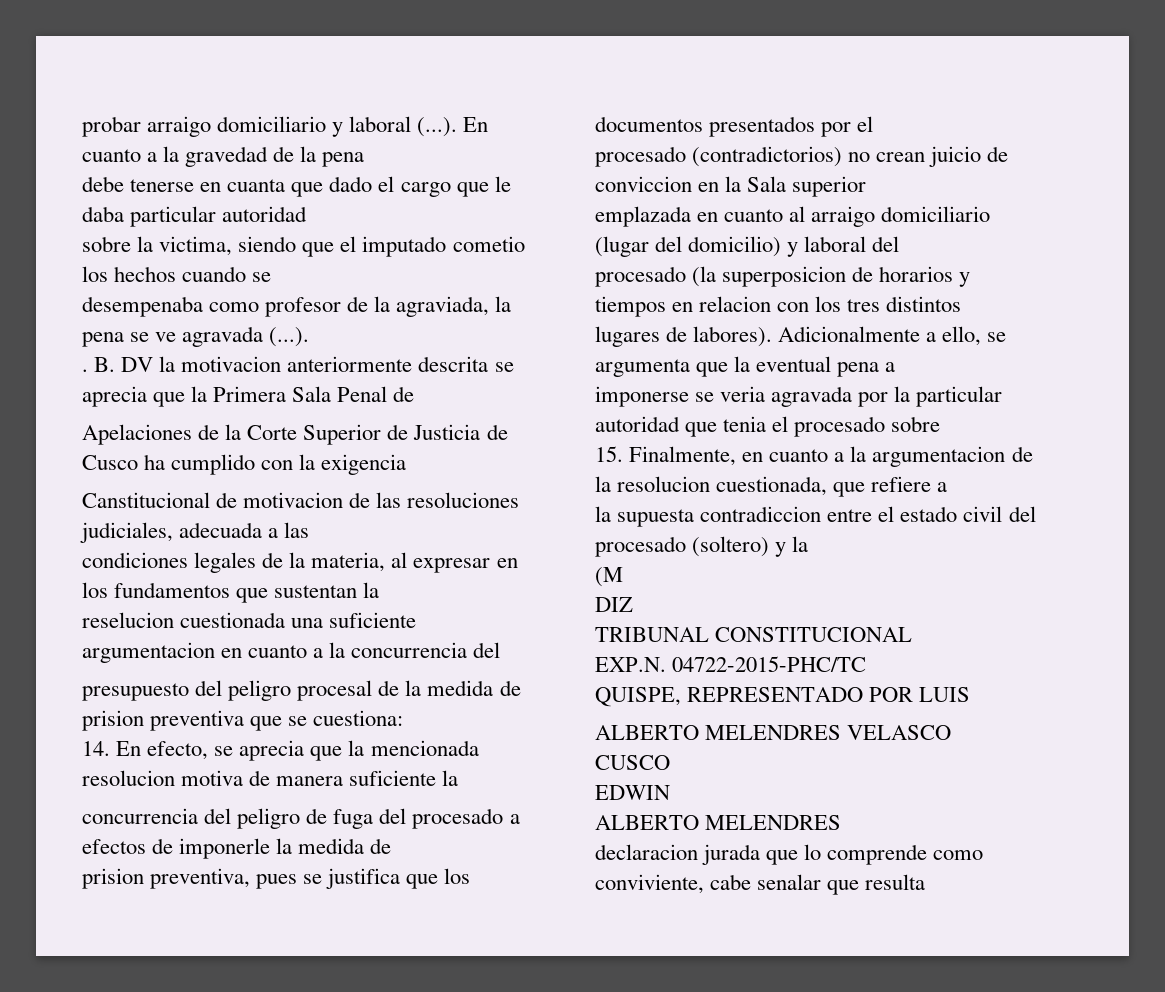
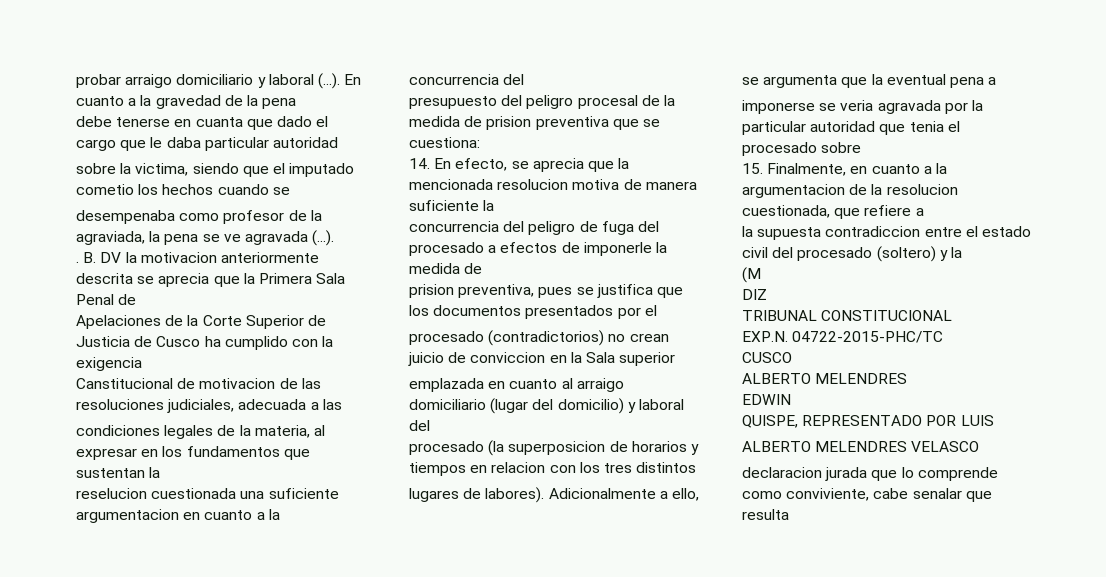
+ CUSCO
+ ALBERTO MELENDRES
+ EDWIN
- CUSCO
- EDWIN
- ALBERTO MELENDRES

